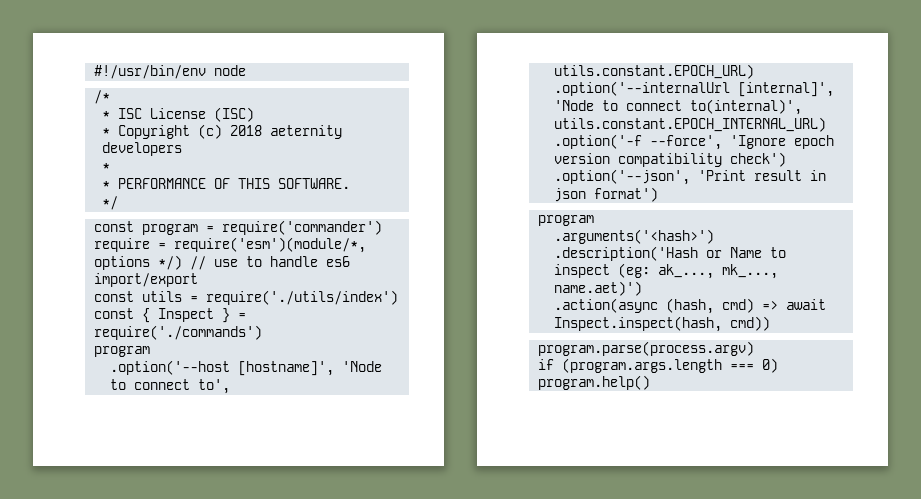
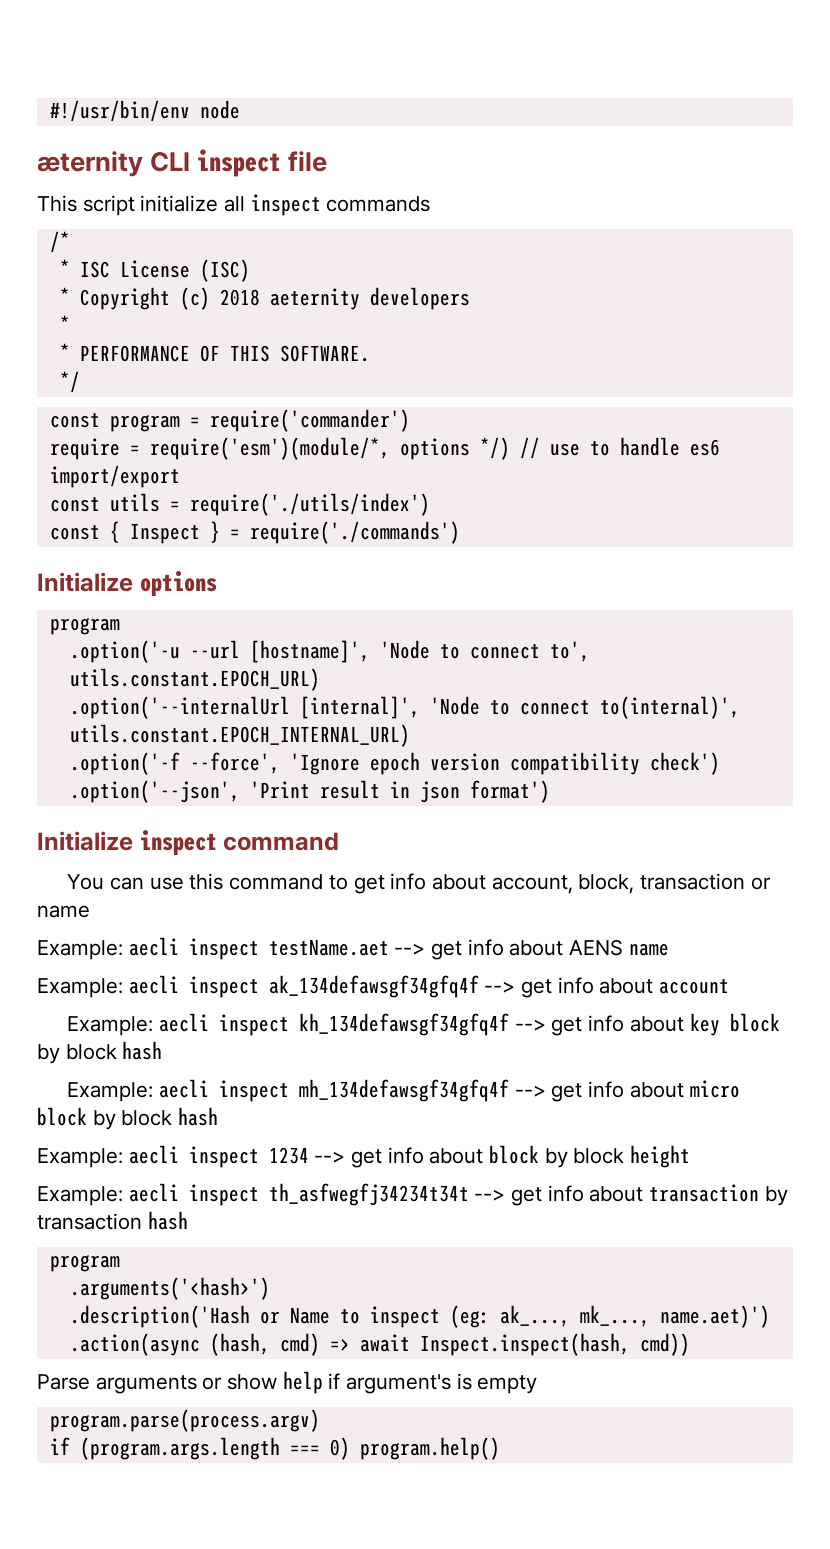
+ æternity CLI inspect file
+ This script initialize all inspect commands
  const { Inspect } = require('./commands')
+ Initialize options
  program
- .option('--host [hostname]', 'Node to connect to', utils.constant.EPOCH_URL)
+ .option('-u --url [hostname]', 'Node to connect to', utils.constant.EPOCH_URL)
+ Initialize inspect command
+ You can use this command to get info about account, block, transaction or name
+ Example: aecli inspect testName.aet --> get info about AENS name
+ Example: aecli inspect ak_134defawsgf34gfq4f --> get info about account
+ Example: aecli inspect kh_134defawsgf34gfq4f --> get info about key block by block hash
+ Example: aecli inspect mh_134defawsgf34gfq4f --> get info about micro block by block hash
+ Example: aecli inspect 1234 --> get info about block by block height
+ Example: aecli inspect th_asfwegfj34234t34t --> get info about transaction by transaction hash
+ Parse arguments or show help if argument's is empty

